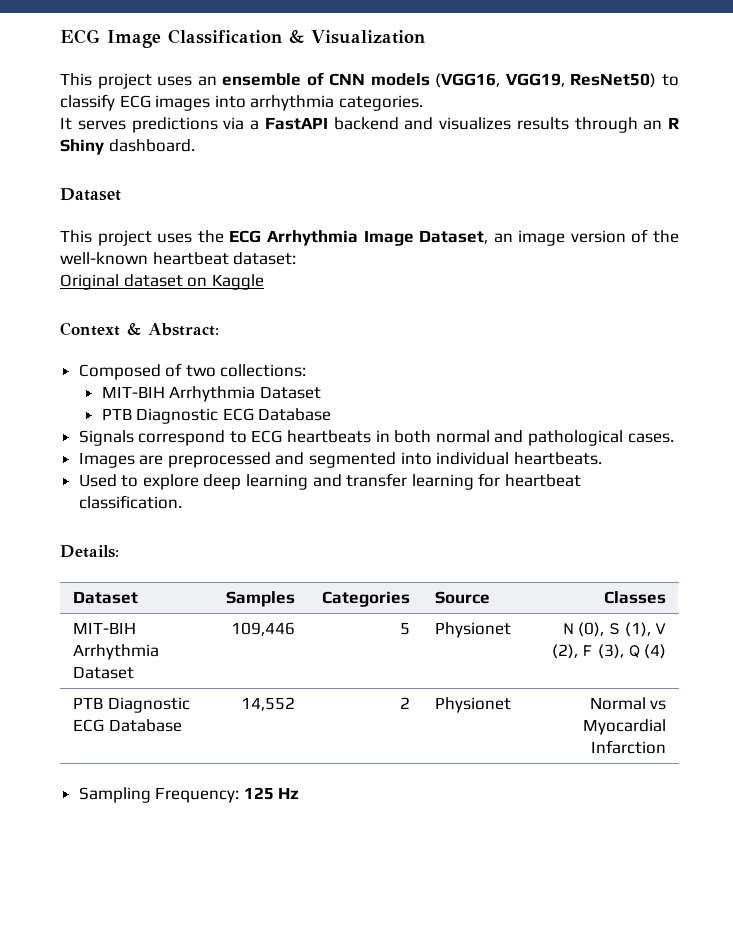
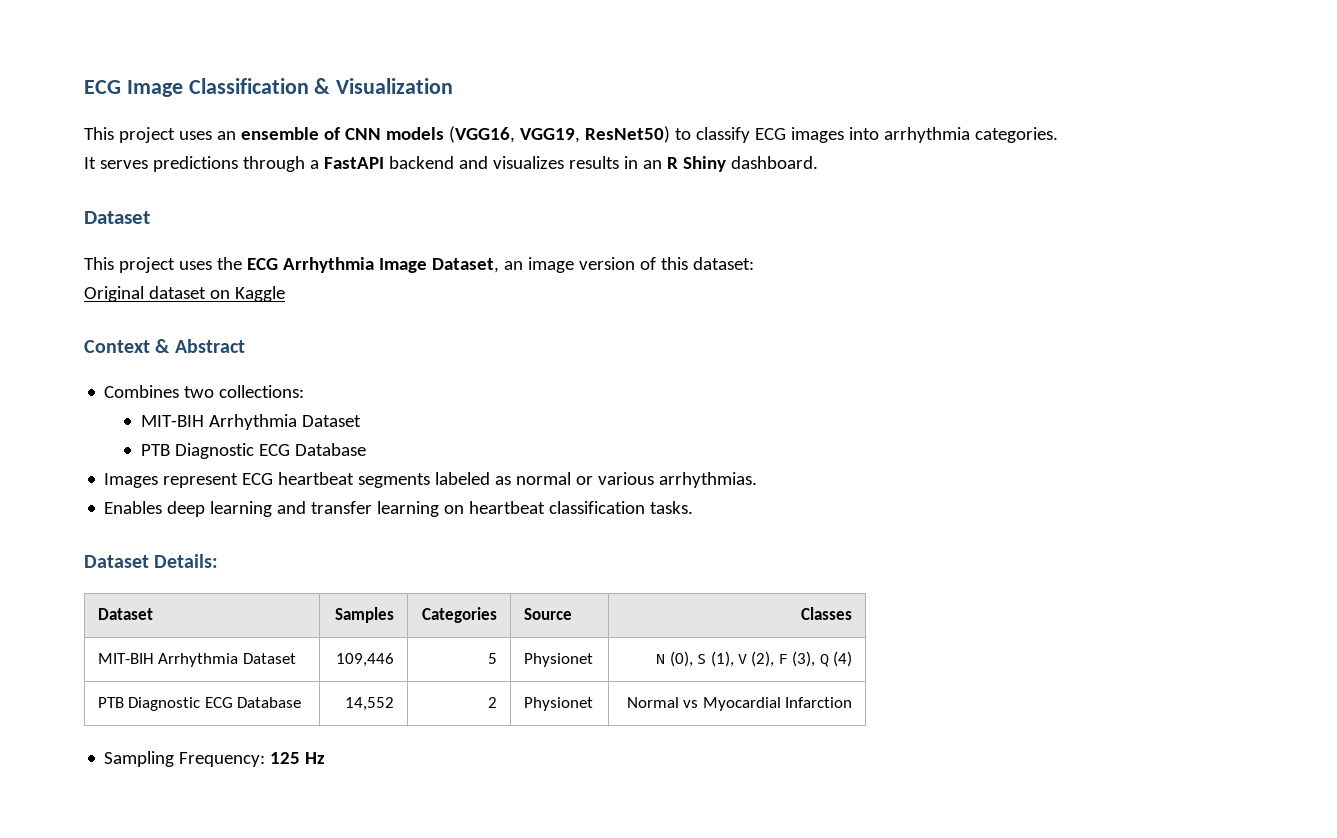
- It serves predictions via a FastAPI backend and visualizes results through an R Shiny dashboard.
+ It serves predictions through a FastAPI backend and visualizes results in an R Shiny dashboard.
- This project uses the ECG Arrhythmia Image Dataset, an image version of the well-known heartbeat dataset:
+ This project uses the ECG Arrhythmia Image Dataset, an image version of this dataset:
- Context & Abstract:
- Composed of two collections:
+ Context & Abstract
+ Combines two collections:
- Signals correspond to ECG heartbeats in both normal and pathological cases.
- Images are preprocessed and segmented into individual heartbeats.
- Used to explore deep learning and transfer learning for heartbeat classification.
- Details:
+ Images represent ECG heartbeat segments labeled as normal or various arrhythmias.
+ Enables deep learning and transfer learning on heartbeat classification tasks.
+ Dataset Details:

